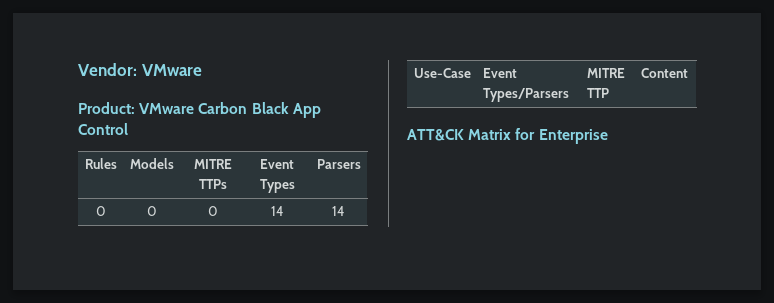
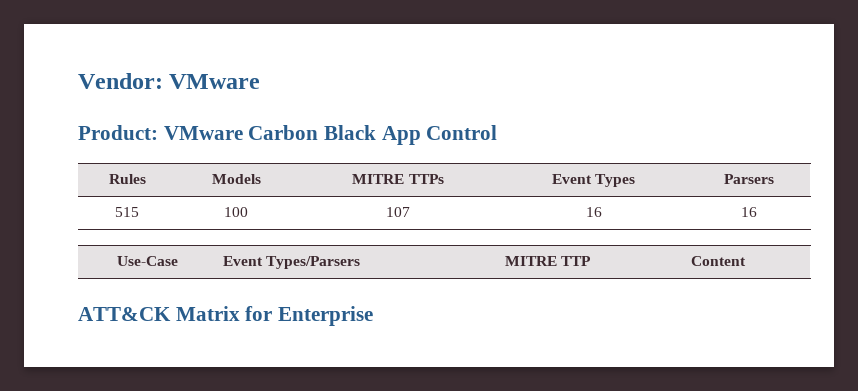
- 0 | 0 | 0 | 14 | 14
+ 515 | 100 | 107 | 16 | 16

